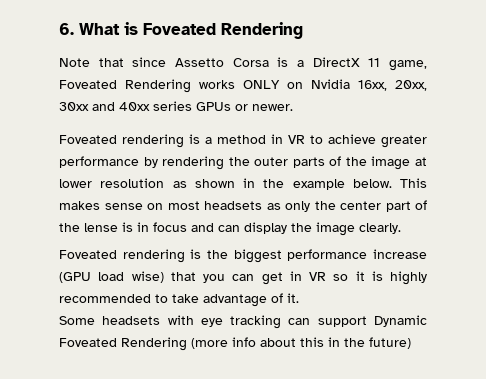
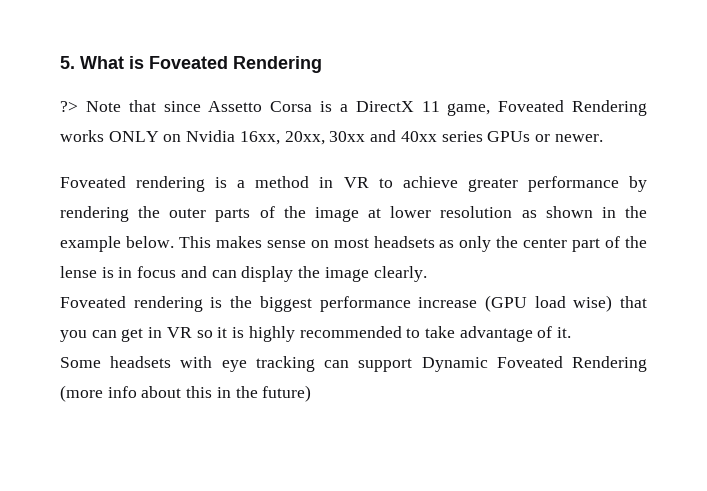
- 6. What is Foveated Rendering
+ 5. What is Foveated Rendering
- Note that since Assetto Corsa is a DirectX 11 game, Foveated Rendering works ONLY on Nvidia 16xx, 20xx, 30xx and 40xx series GPUs or newer.
+ ?> Note that since Assetto Corsa is a DirectX 11 game, Foveated Rendering works ONLY on Nvidia 16xx, 20xx, 30xx and 40xx series GPUs or newer.

